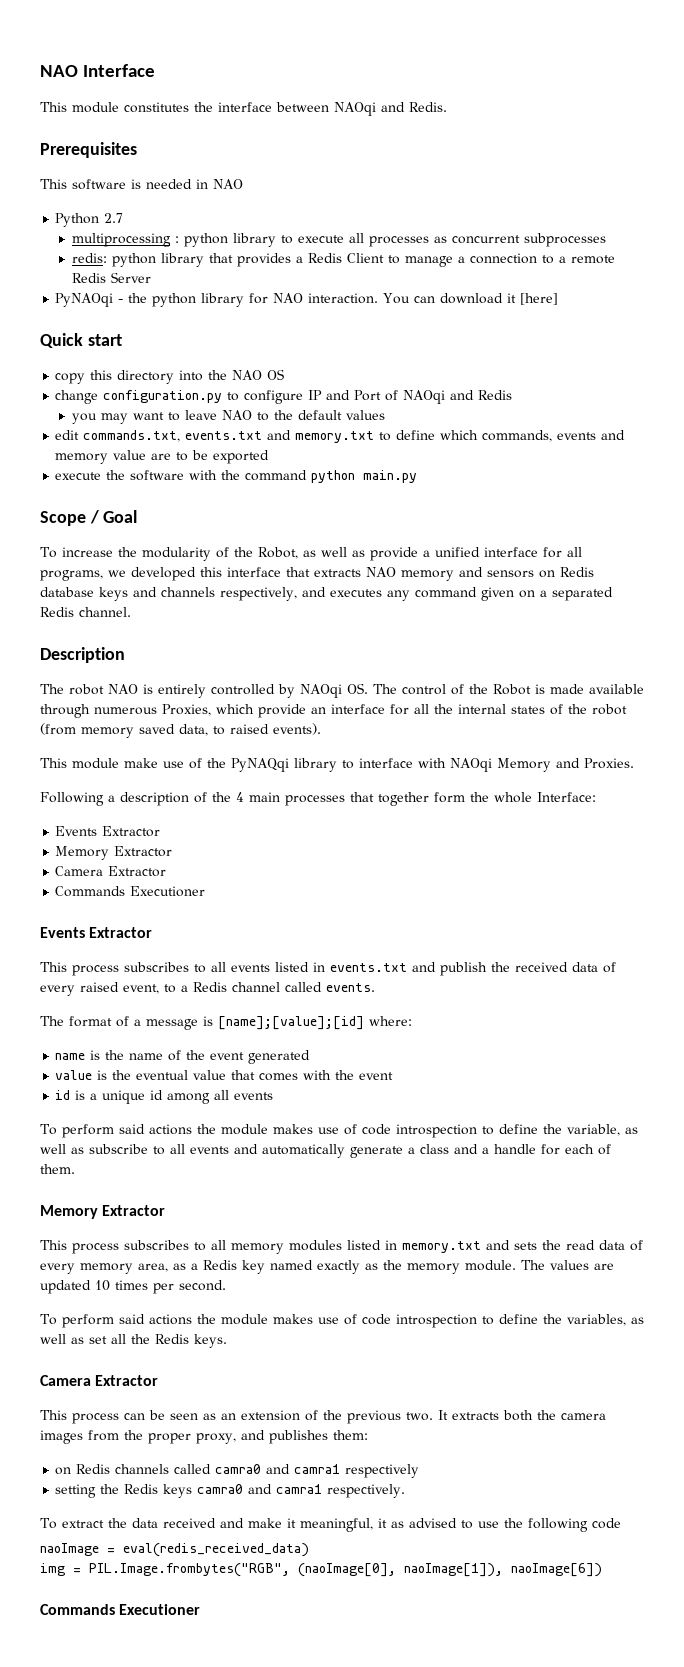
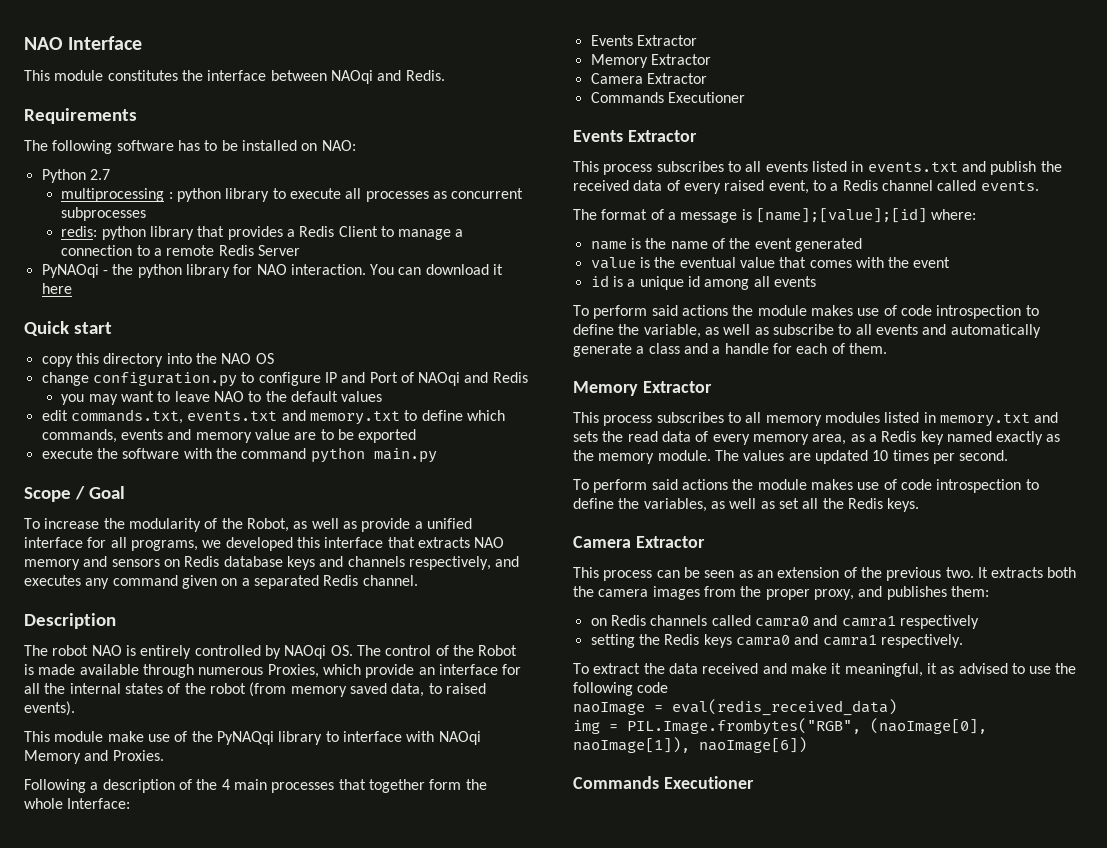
- Prerequisites
- This software is needed in NAO
+ Requirements
+ The following software has to be installed on NAO:
- You can download it [here]
+ You can download it here

